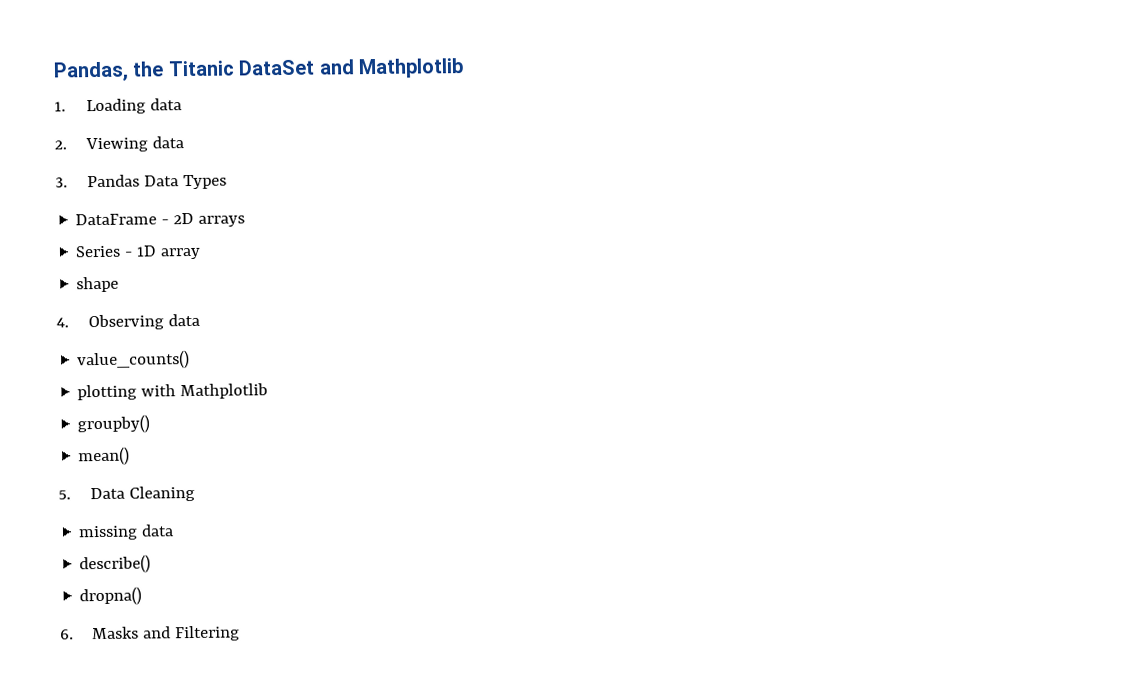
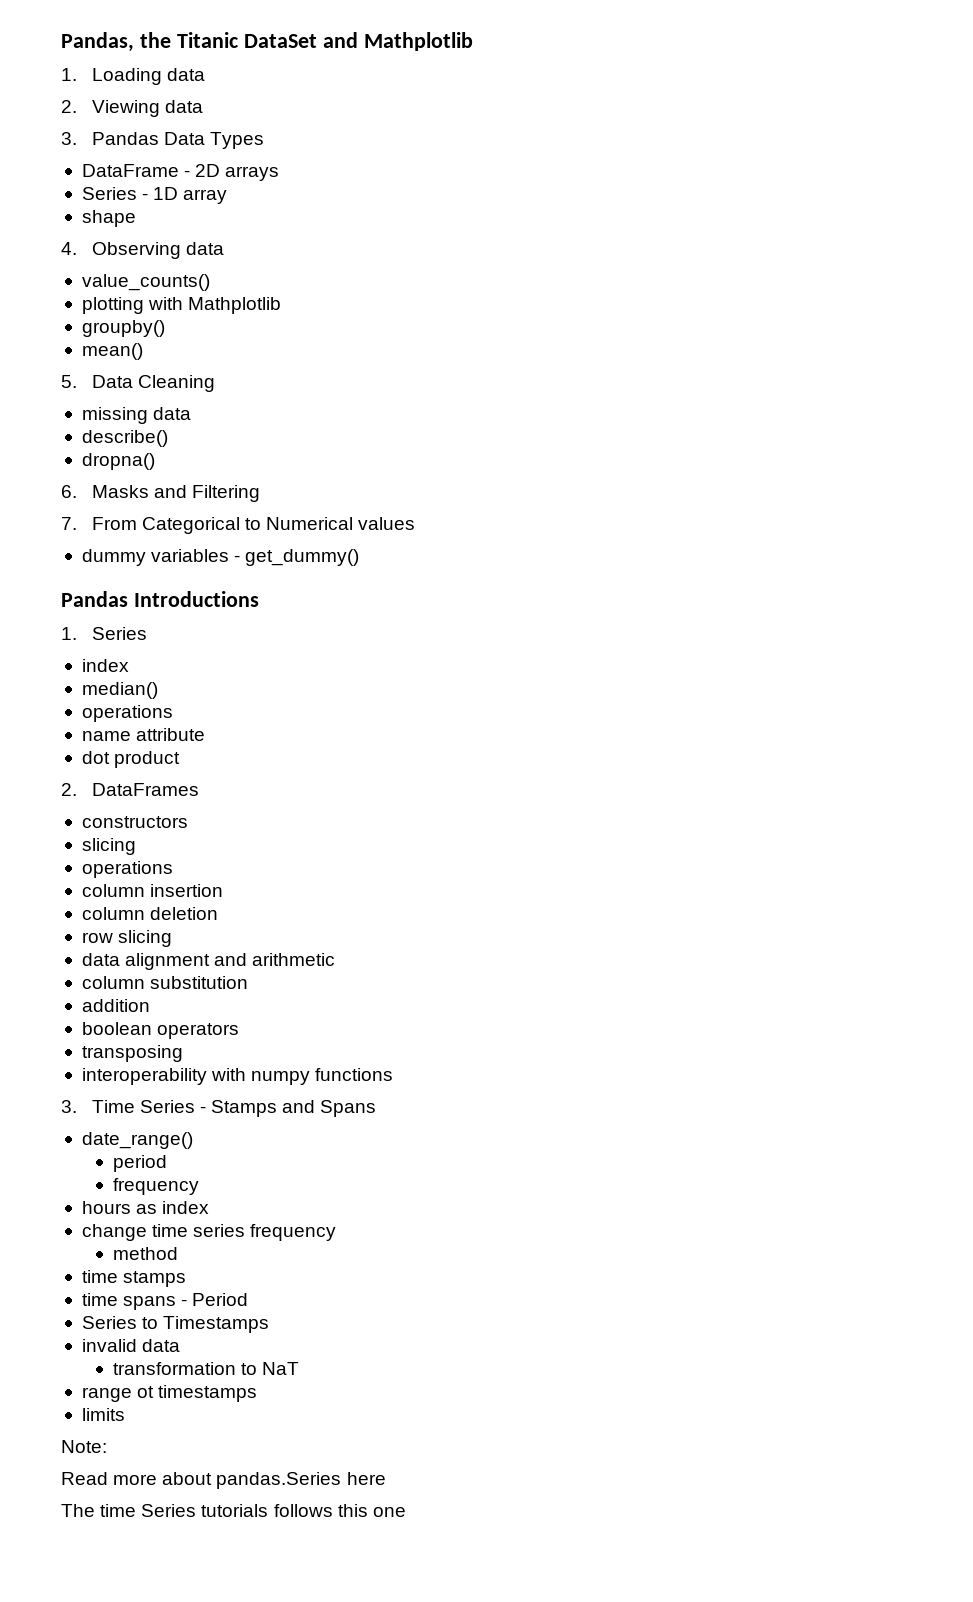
+ 7. From Categorical to Numerical values
+ dummy variables - get_dummy()
+ Pandas Introductions
+ 1. Series
+ index
+ median()
+ operations
+ name attribute
+ dot product
+ 2. DataFrames
+ constructors
+ slicing
+ operations
+ column insertion
+ column deletion
+ row slicing
+ data alignment and arithmetic
+ column substitution
+ addition
+ boolean operators
+ transposing
+ interoperability with numpy functions
+ 3. Time Series - Stamps and Spans
+ date_range()
+ period
+ frequency
+ hours as index
+ change time series frequency
+ method
+ time stamps
+ time spans - Period
+ Series to Timestamps
+ invalid data
+ transformation to NaT
+ range ot timestamps
+ limits
+ Note:
+ Read more about pandas.Series here
+ The time Series tutorials follows this one

